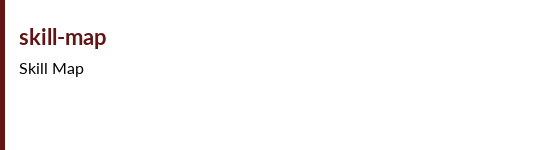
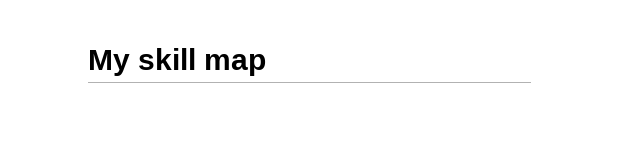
- skill-map
- Skill Map
+ My skill map

